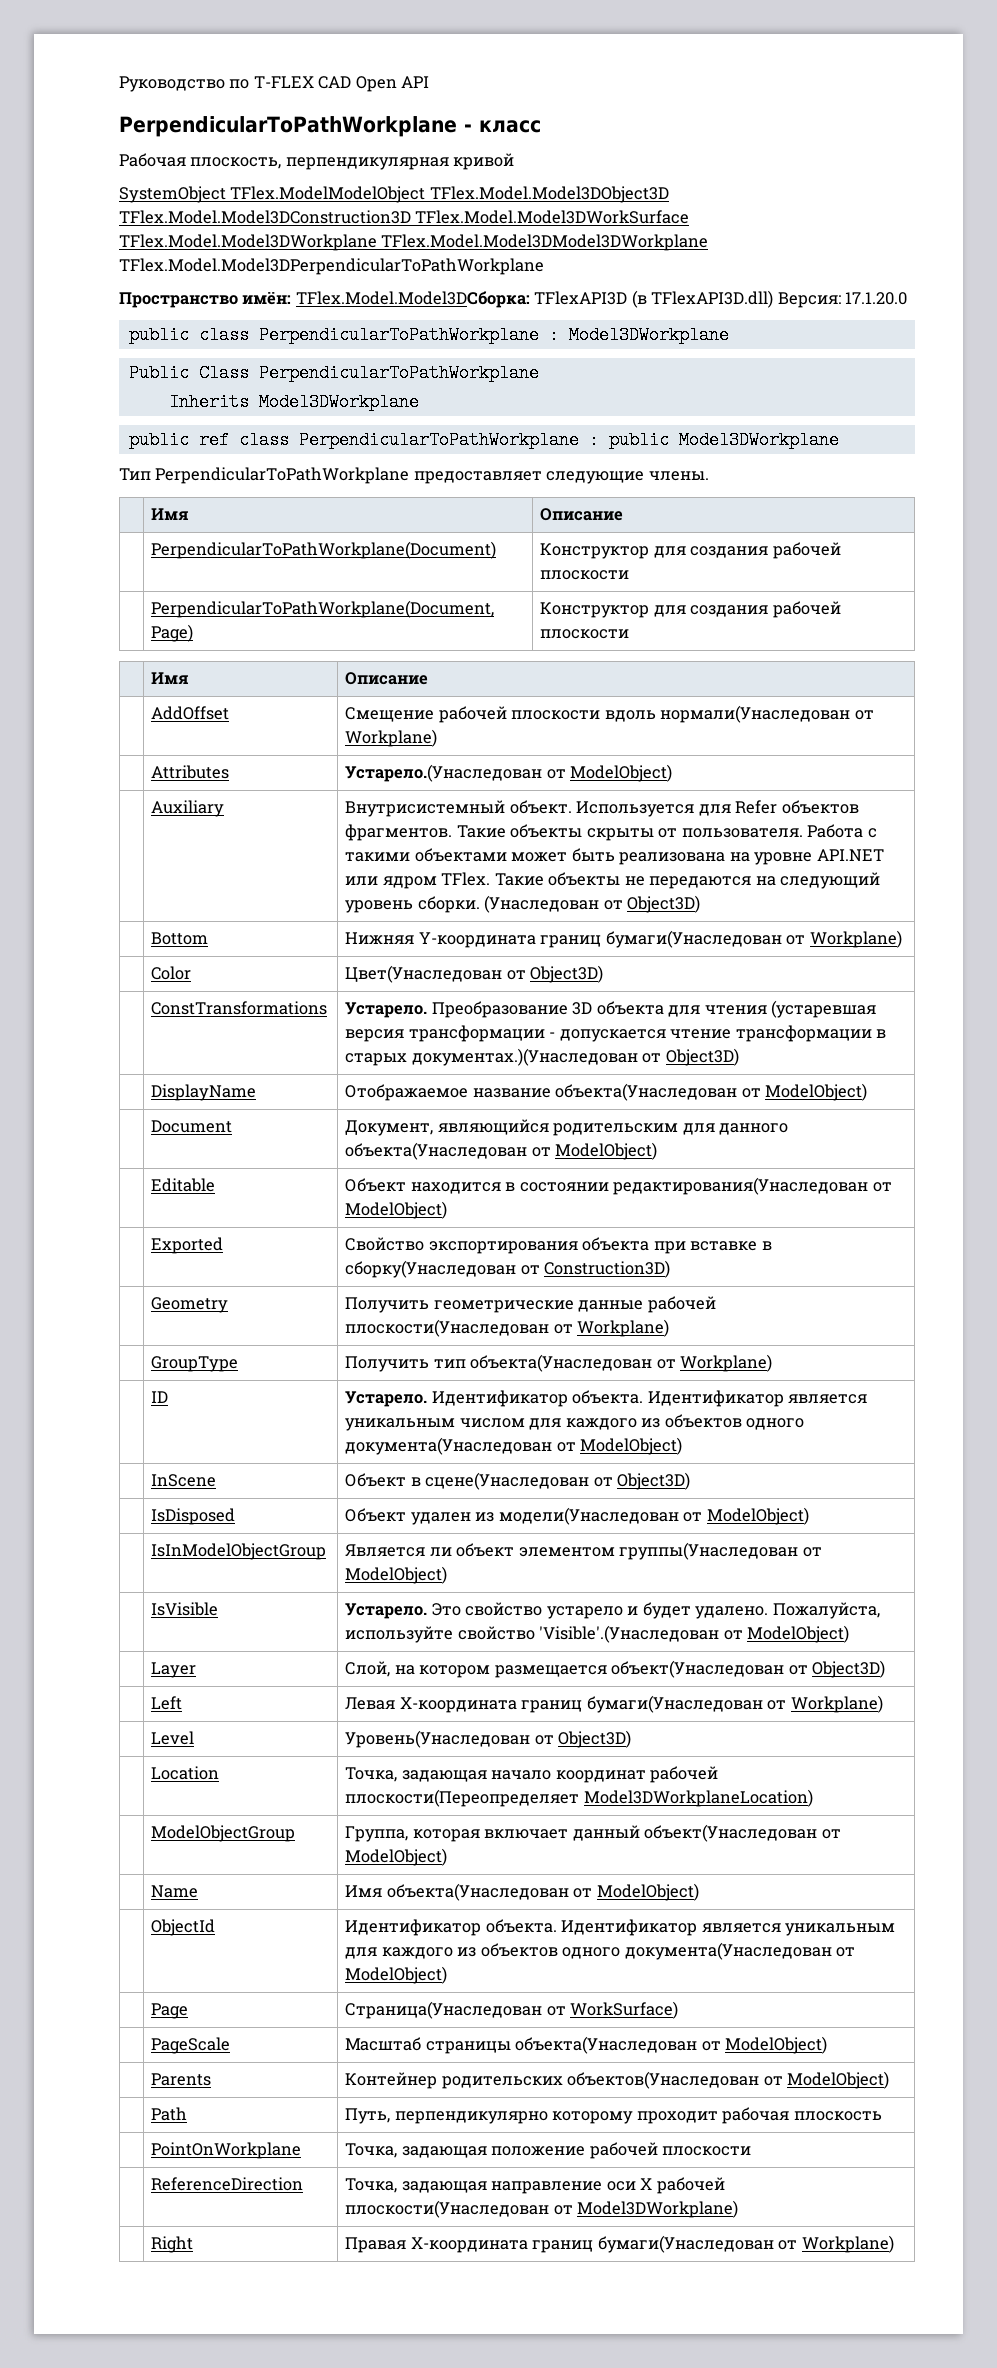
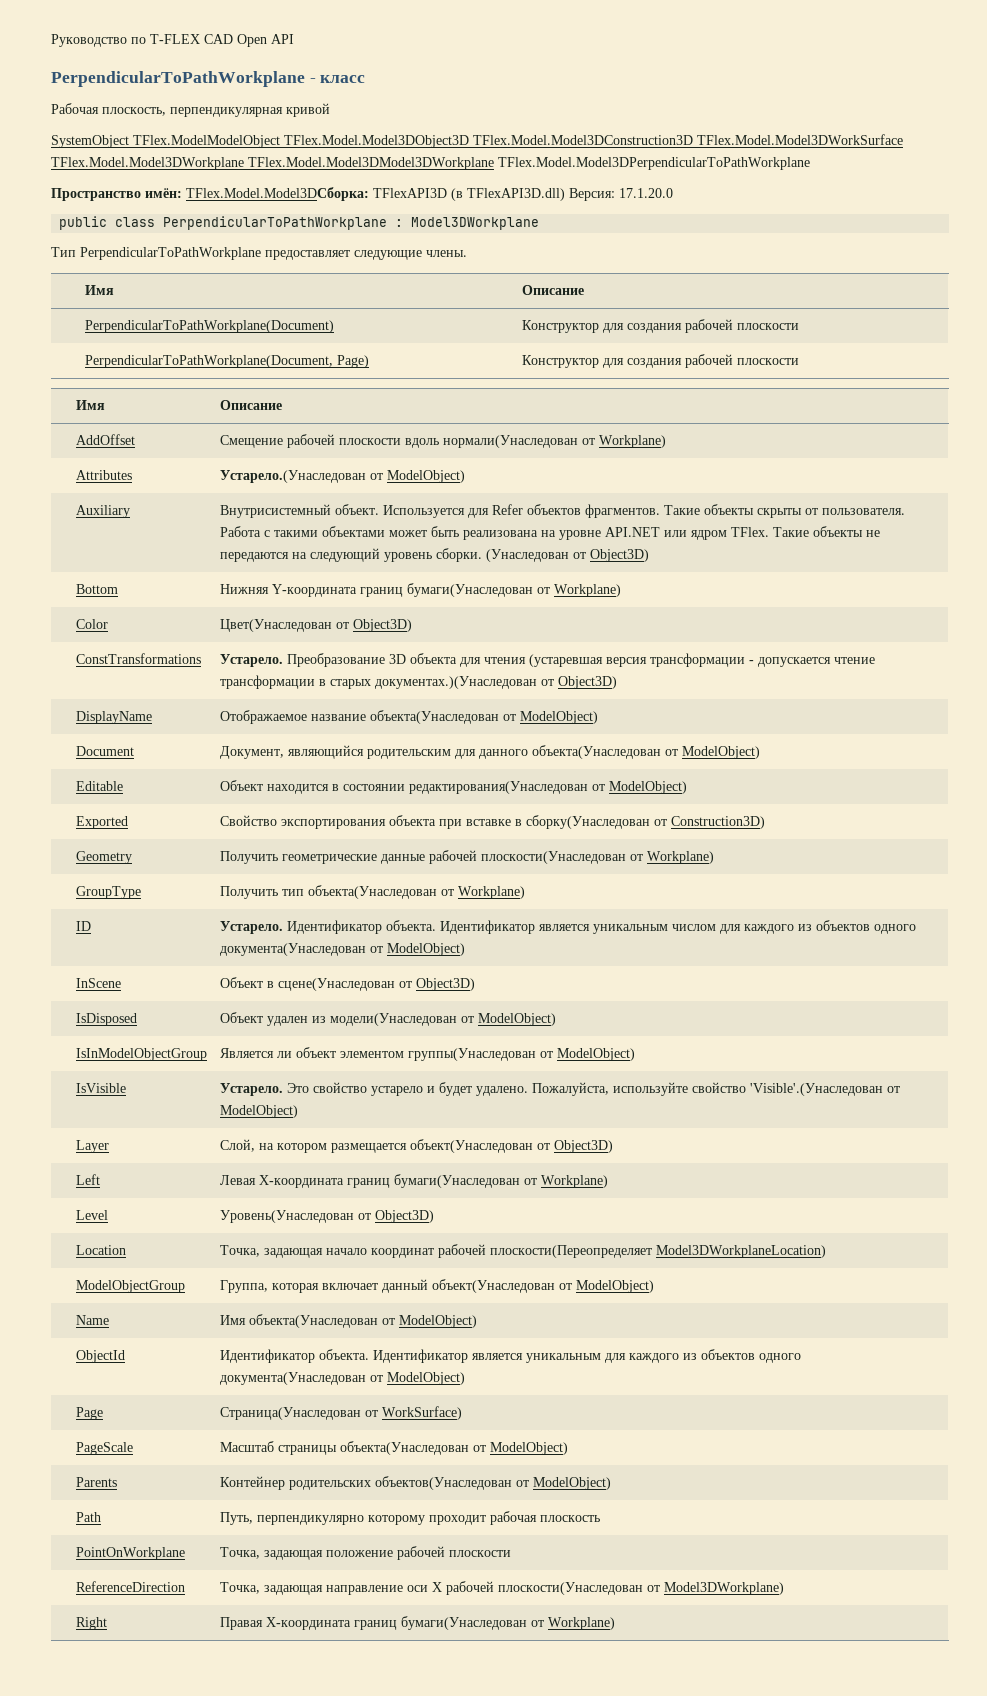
- Public Class PerpendicularToPathWorkplane
- Inherits Model3DWorkplane
- public ref class PerpendicularToPathWorkplane : public Model3DWorkplane

